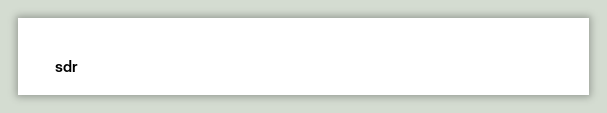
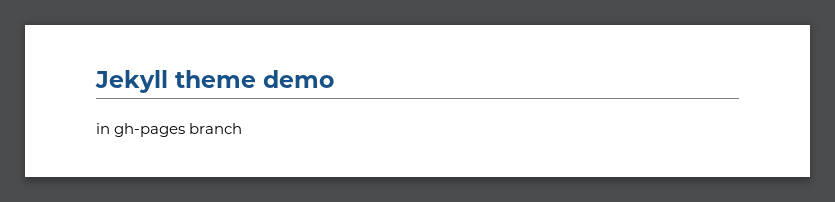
- sdr
+ Jekyll theme demo
+ in gh-pages branch

